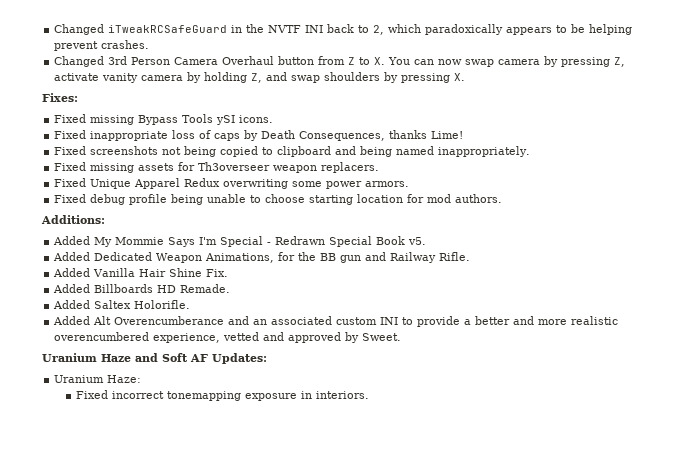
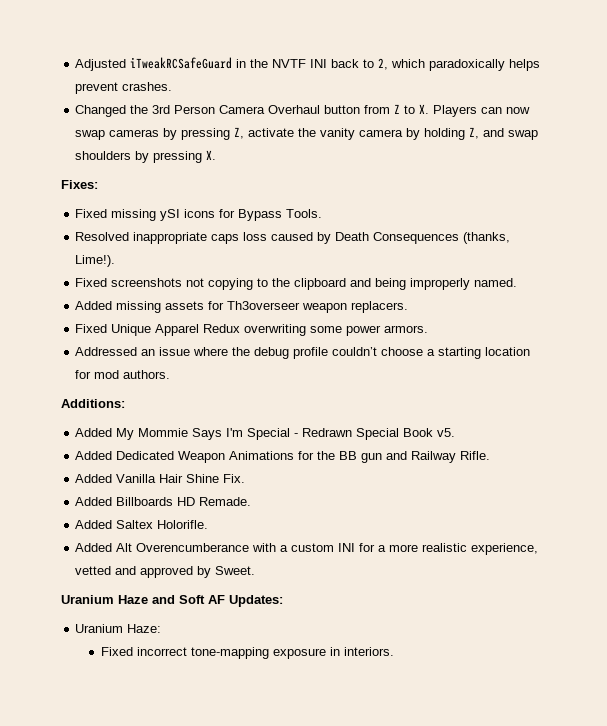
- Changed iTweakRCSafeGuard in the NVTF INI back to 2, which paradoxically appears to be helping prevent crashes.
+ Adjusted iTweakRCSafeGuard in the NVTF INI back to 2, which paradoxically helps prevent crashes.
- Changed 3rd Person Camera Overhaul button from Z to X. You can now swap camera by pressing Z, activate vanity camera by holding Z, and swap shoulders by pressing X.
+ Changed the 3rd Person Camera Overhaul button from Z to X. Players can now swap cameras by pressing Z, activate the vanity camera by holding Z, and swap shoulders by pressing X.
- Fixed missing Bypass Tools ySI icons.
- Fixed inappropriate loss of caps by Death Consequences, thanks Lime!
- Fixed screenshots not being copied to clipboard and being named inappropriately.
- Fixed missing assets for Th3overseer weapon replacers.
+ Fixed missing ySI icons for Bypass Tools.
+ Resolved inappropriate caps loss caused by Death Consequences (thanks, Lime!).
+ Fixed screenshots not copying to the clipboard and being improperly named.
+ Added missing assets for Th3overseer weapon replacers.
- Fixed debug profile being unable to choose starting location for mod authors.
+ Addressed an issue where the debug profile couldn’t choose a starting location for mod authors.
- Added Dedicated Weapon Animations, for the BB gun and Railway Rifle.
+ Added Dedicated Weapon Animations for the BB gun and Railway Rifle.
- Added Alt Overencumberance and an associated custom INI to provide a better and more realistic overencumbered experience, vetted and approved by Sweet.
+ Added Alt Overencumberance with a custom INI for a more realistic experience, vetted and approved by Sweet.
- Fixed incorrect tonemapping exposure in interiors.
+ Fixed incorrect tone-mapping exposure in interiors.

